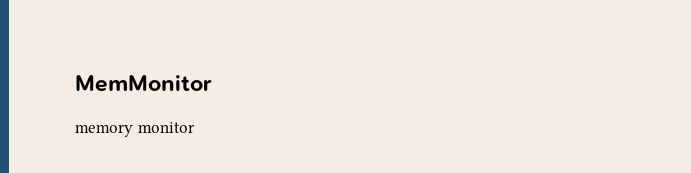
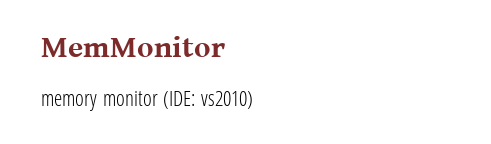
- memory monitor
+ memory monitor (IDE: vs2010)

